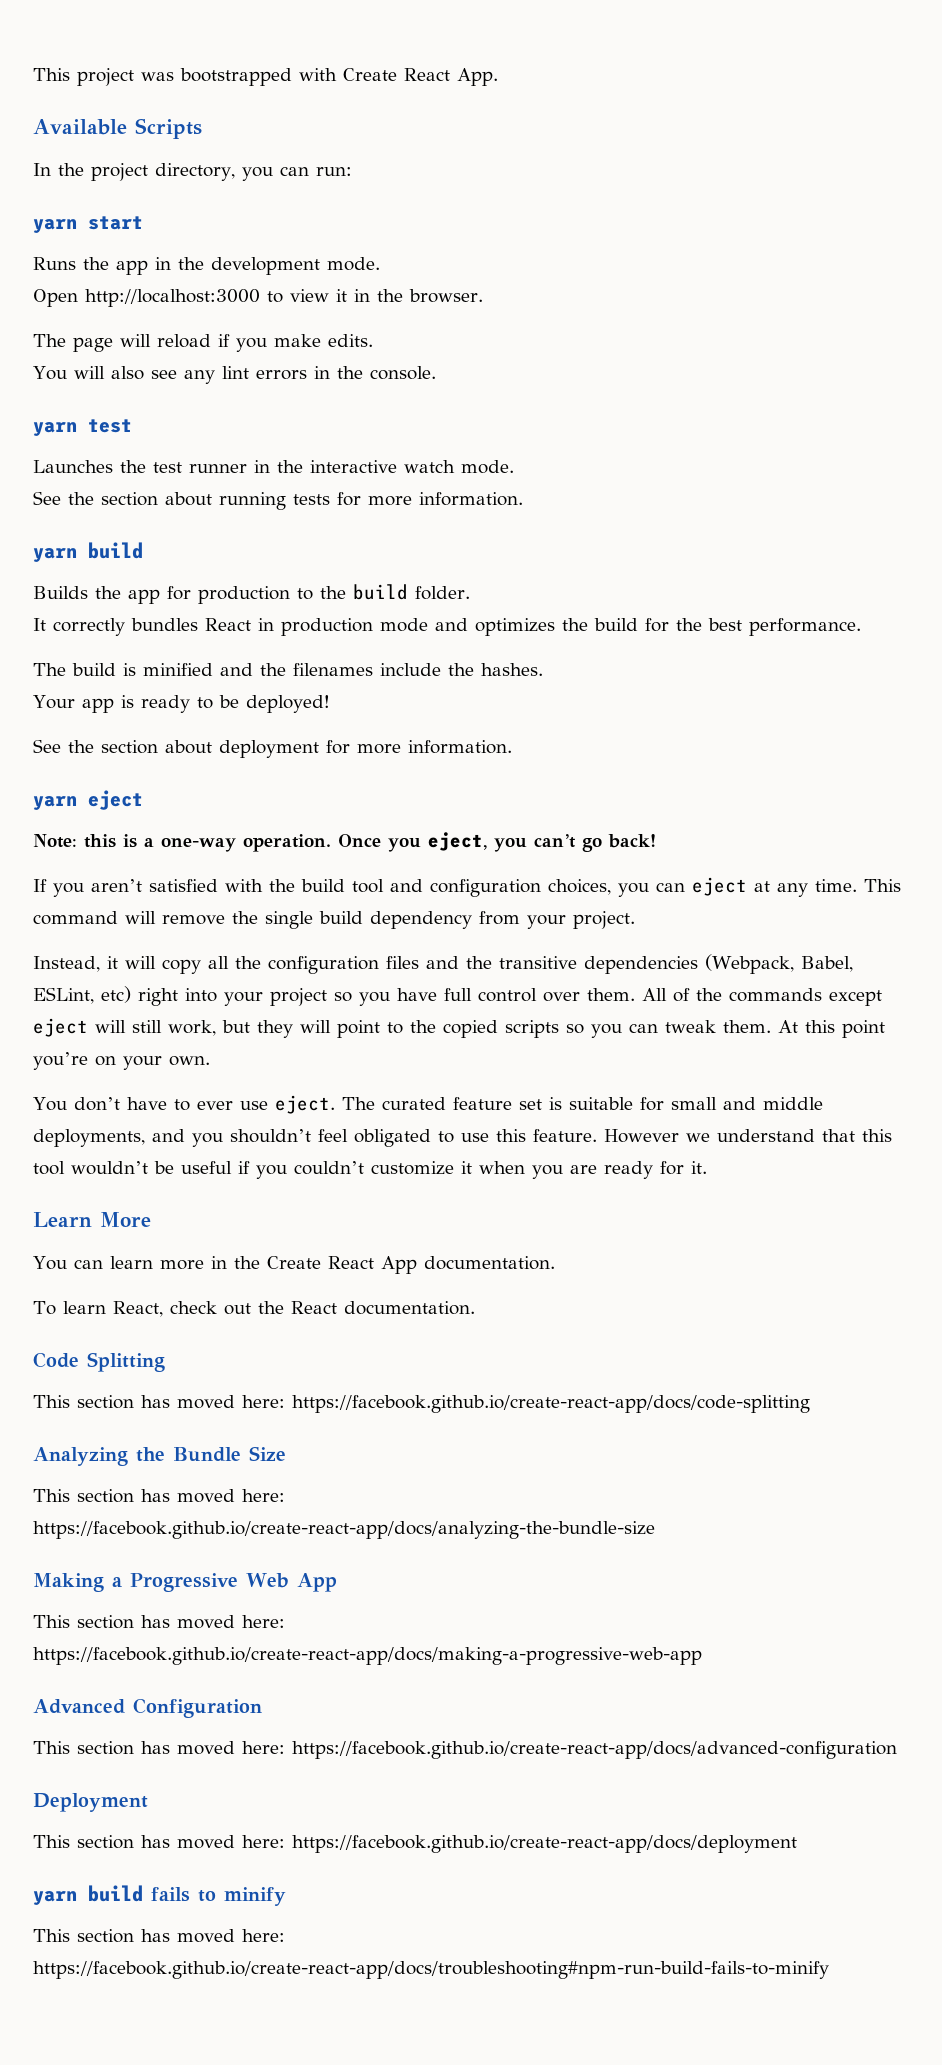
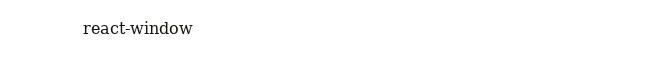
- This project was bootstrapped with Create React App.
- Available Scripts
- In the project directory, you can run:
- yarn start
- Runs the app in the development mode.
- Open http://localhost:3000 to view it in the browser.
- The page will reload if you make edits.
- You will also see any lint errors in the console.
- yarn test
- Launches the test runner in the interactive watch mode.
- See the section about running tests for more information.
- yarn build
- Builds the app for production to the build folder.
- It correctly bundles React in production mode and optimizes the build for the best performance.
- The build is minified and the filenames include the hashes.
- Your app is ready to be deployed!
- See the section about deployment for more information.
- yarn eject
- Note: this is a one-way operation. Once you eject, you can’t go back!
- If you aren’t satisfied with the build tool and configuration choices, you can eject at any time. This command will remove the single build dependency from your project.
- Instead, it will copy all the configuration files and the transitive dependencies (Webpack, Babel, ESLint, etc) right into your project so you have full control over them. All of the commands except eject will still work, but they will point to the copied scripts so you can tweak them. At this point you’re on your own.
- You don’t have to ever use eject. The curated feature set is suitable for small and middle deployments, and you shouldn’t feel obligated to use this feature. However we understand that this tool wouldn’t be useful if you couldn’t customize it when you are ready for it.
- Learn More
- You can learn more in the Create React App documentation.
- To learn React, check out the React documentation.
- Code Splitting
- This section has moved here: https://facebook.github.io/create-react-app/docs/code-splitting
- Analyzing the Bundle Size
- This section has moved here: https://facebook.github.io/create-react-app/docs/analyzing-the-bundle-size
- Making a Progressive Web App
- This section has moved here: https://facebook.github.io/create-react-app/docs/making-a-progressive-web-app
- Advanced Configuration
- This section has moved here: https://facebook.github.io/create-react-app/docs/advanced-configuration
- Deployment
- This section has moved here: https://facebook.github.io/create-react-app/docs/deployment
- yarn build fails to minify
- This section has moved here: https://facebook.github.io/create-react-app/docs/troubleshooting#npm-run-build-fails-to-minify
+ react-window

